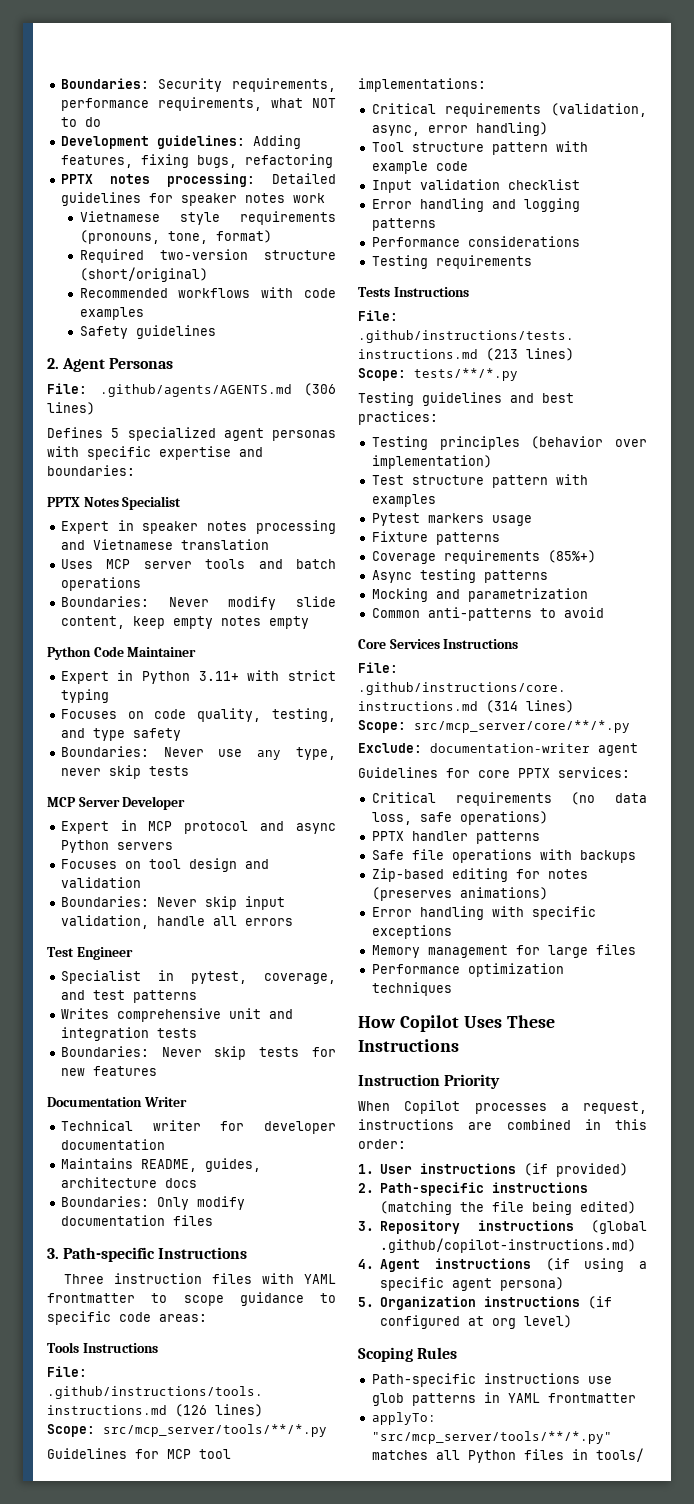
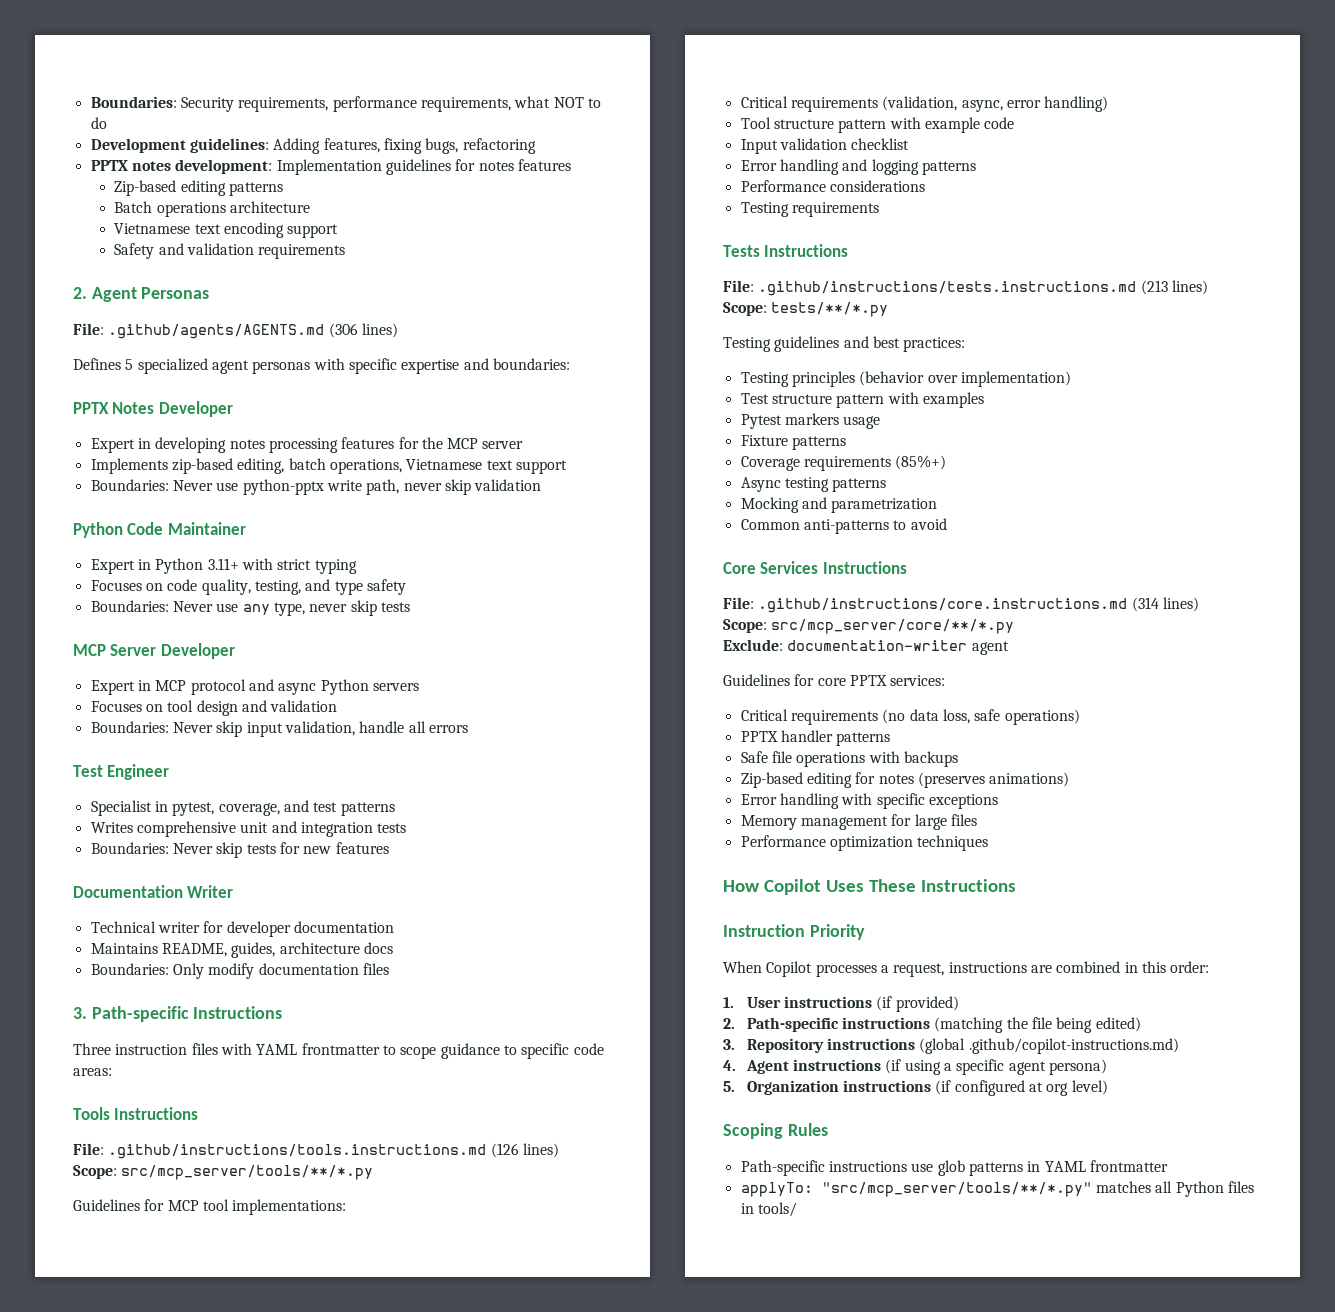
- PPTX notes processing: Detailed guidelines for speaker notes work
- Vietnamese style requirements (pronouns, tone, format)
- Required two-version structure (short/original)
- Recommended workflows with code examples
- Safety guidelines
+ PPTX notes development: Implementation guidelines for notes features
+ Zip-based editing patterns
+ Batch operations architecture
+ Vietnamese text encoding support
+ Safety and validation requirements
- PPTX Notes Specialist
- Expert in speaker notes processing and Vietnamese translation
- Uses MCP server tools and batch operations
- Boundaries: Never modify slide content, keep empty notes empty
+ PPTX Notes Developer
+ Expert in developing notes processing features for the MCP server
+ Implements zip-based editing, batch operations, Vietnamese text support
+ Boundaries: Never use python-pptx write path, never skip validation

